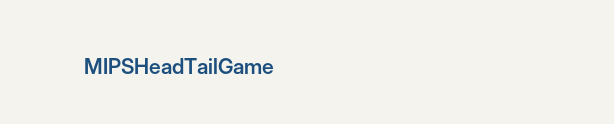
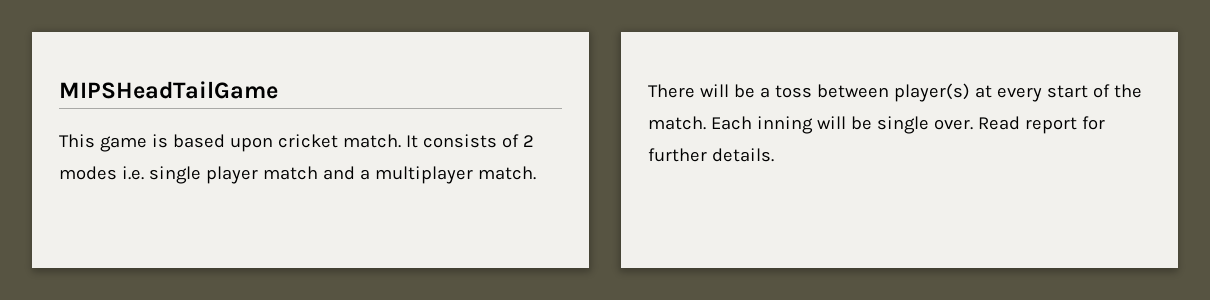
+ This game is based upon cricket match. It consists of 2 modes i.e. single player match and a multiplayer match. There will be a toss between player(s) at every start of the match. Each inning will be single over. Read report for further details.

